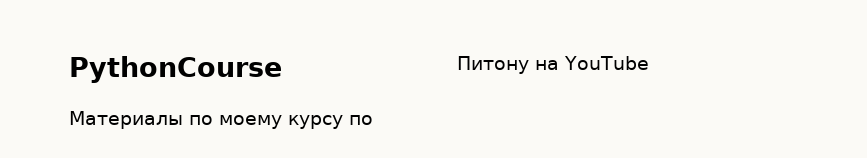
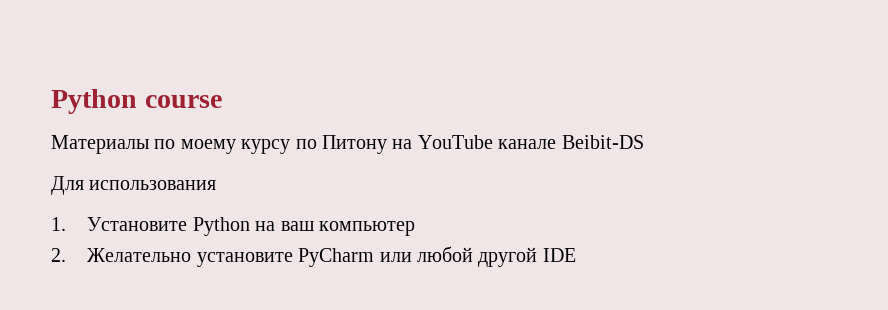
- PythonCourse
+ Python course
- Материалы по моему курсу по Питону на YouTube
+ Материалы по моему курсу по Питону на YouTube канале Beibit-DS
+ Для использования
+ 1. Установите Python на ваш компьютер
+ 2. Желательно установите PyCharm или любой другой IDE

